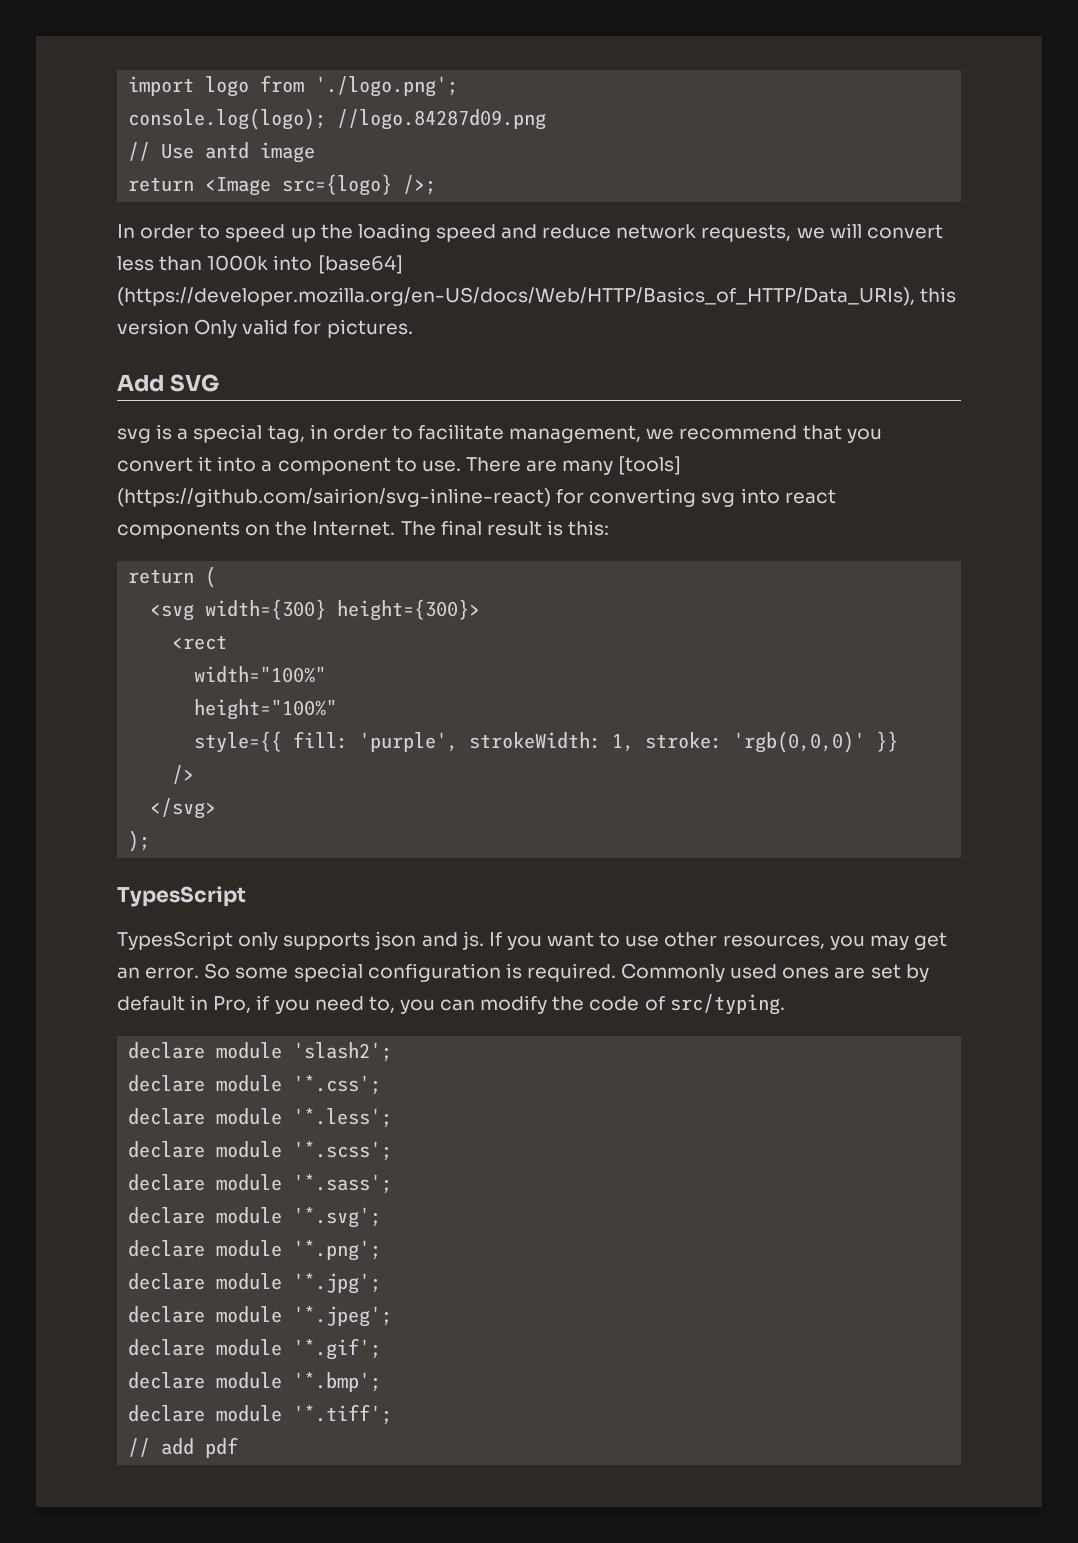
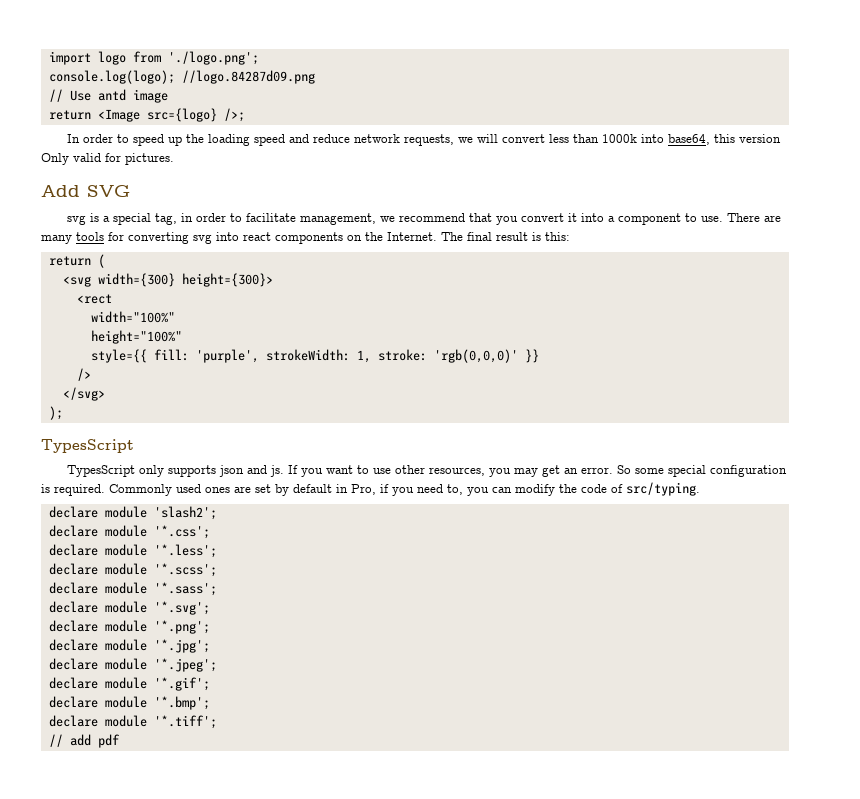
- In order to speed up the loading speed and reduce network requests, we will convert less than 1000k into [base64] (https://developer.mozilla.org/en-US/docs/Web/HTTP/Basics_of_HTTP/Data_URIs), this version Only valid for pictures.
+ In order to speed up the loading speed and reduce network requests, we will convert less than 1000k into base64, this version Only valid for pictures.
- There are many [tools] (https://github.com/sairion/svg-inline-react) for converting svg into react components on the Internet.
+ There are many tools for converting svg into react components on the Internet.

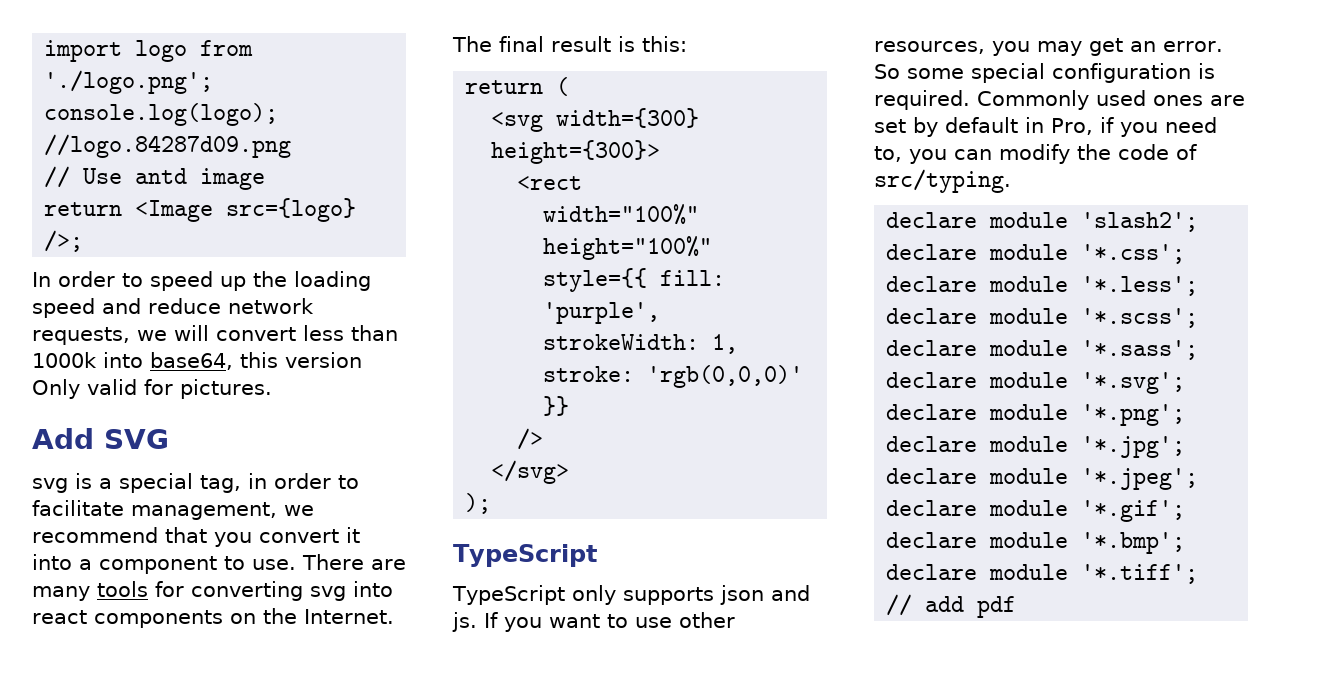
  );
- TypesScript
- TypesScript only supports json and js.
+ TypeScript
+ TypeScript only supports json and js.

